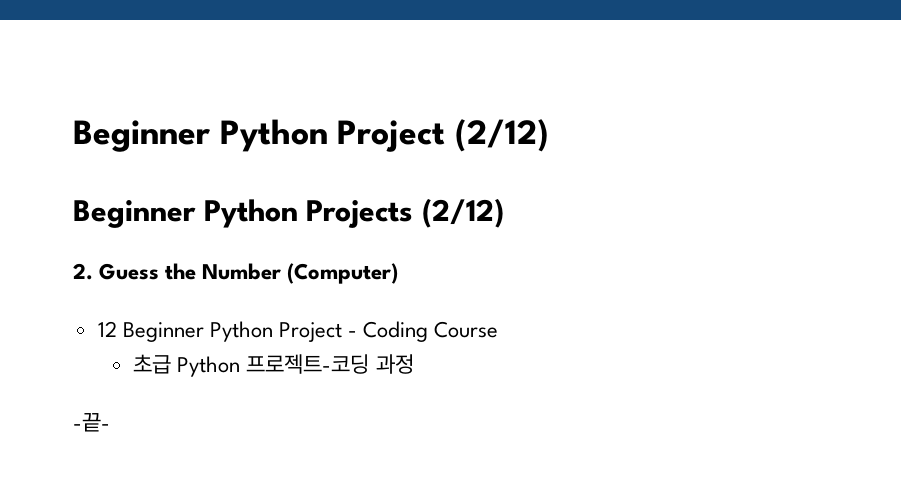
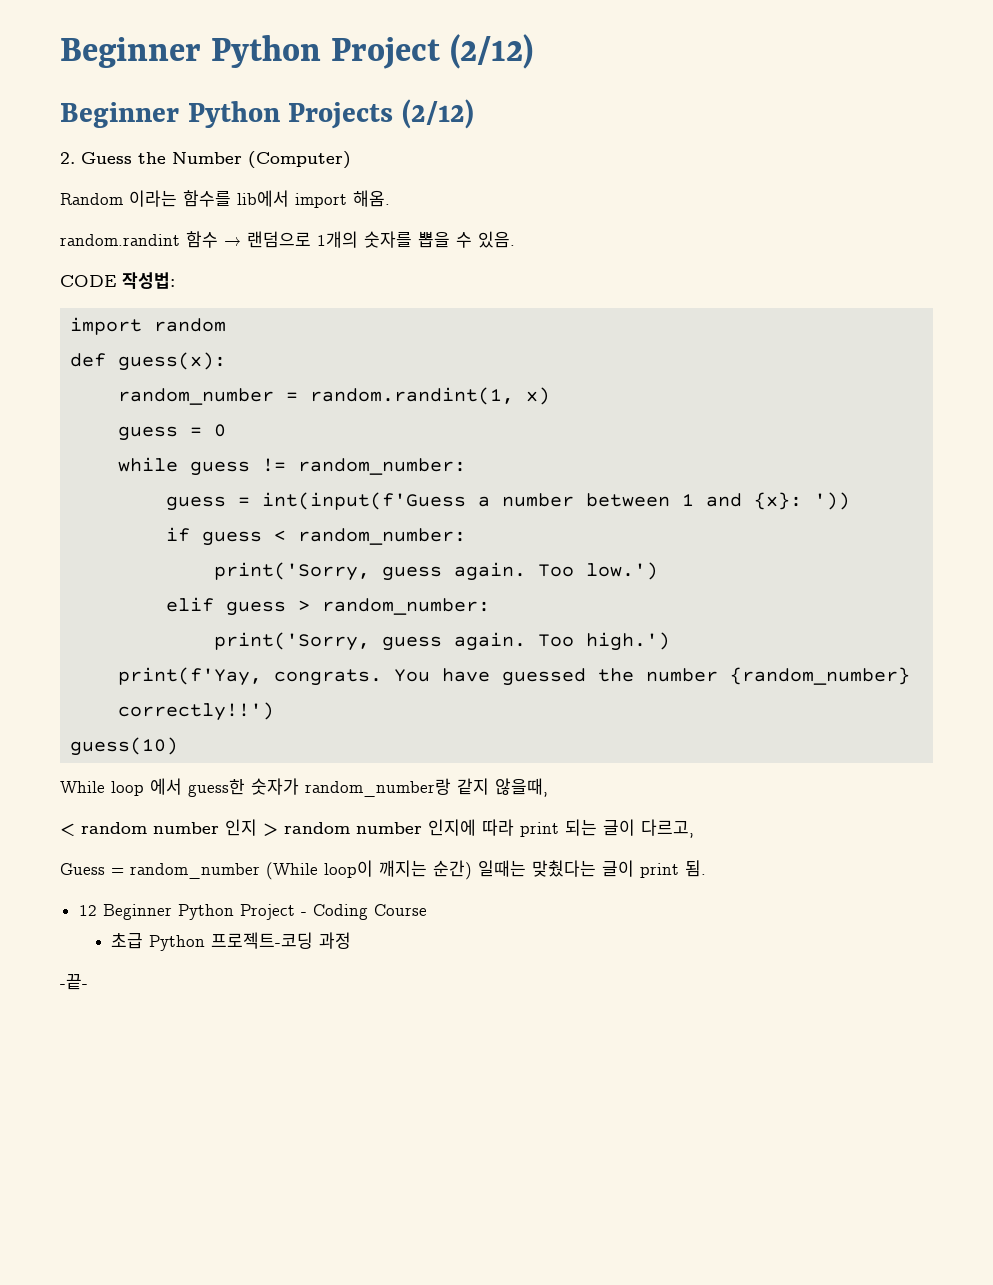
+ Random 이라는 함수를 lib에서 import 해옴.
+ random.randint 함수 → 랜덤으로 1개의 숫자를 뽑을 수 있음.
+ CODE 작성법:
+ import random
+ def guess(x):
+ random_number = random.randint(1, x)
+ guess = 0
+ while guess != random_number:
+ guess = int(input(f'Guess a number between 1 and {x}: '))
+ if guess < random_number:
+ print('Sorry, guess again. Too low.')
+ elif guess > random_number:
+ print('Sorry, guess again. Too high.')
+ print(f'Yay, congrats. You have guessed the number {random_number} correctly!!')
+ guess(10)
+ While loop 에서 guess한 숫자가 random_number랑 같지 않을때,
+ < random number 인지 > random number 인지에 따라 print 되는 글이 다르고,
+ Guess = random_number (While loop이 깨지는 순간) 일때는 맞췄다는 글이 print 됨.

